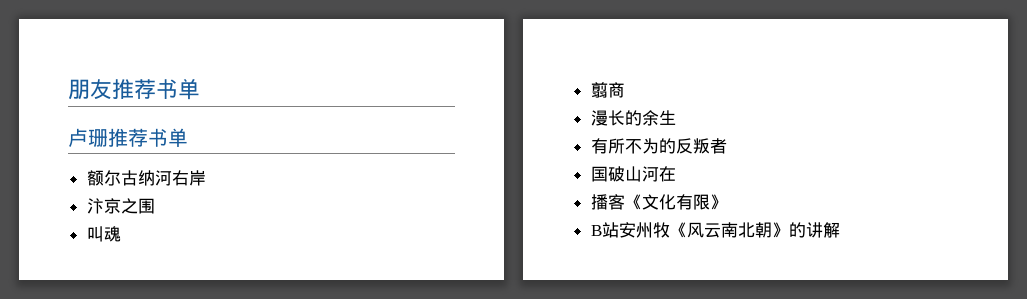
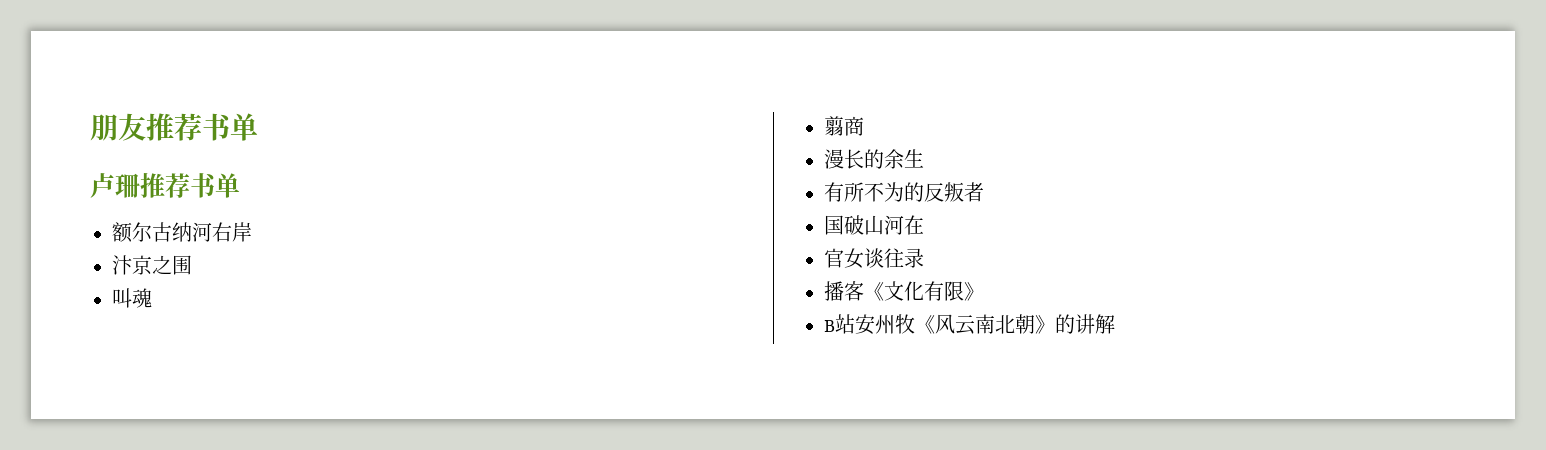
+ 官女谈往录

